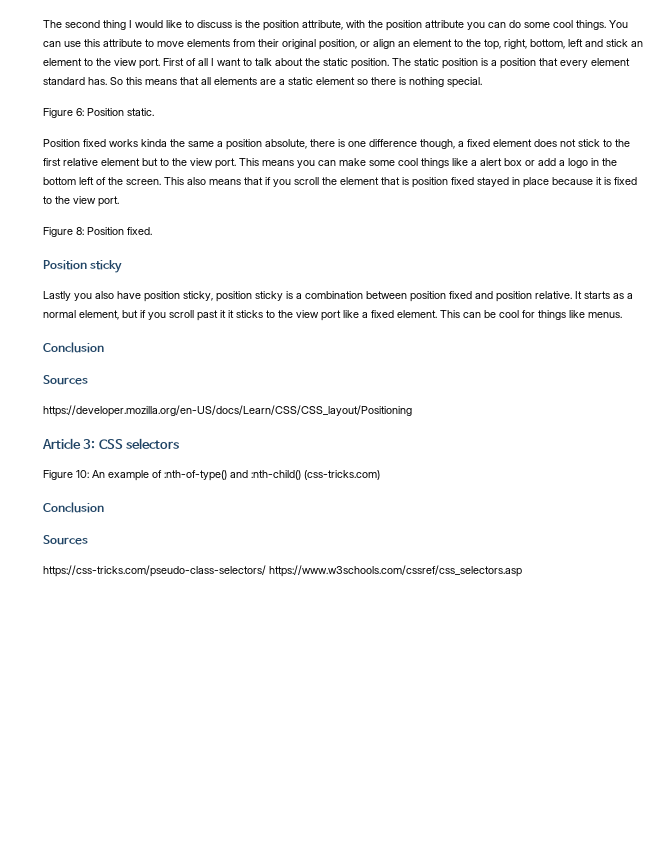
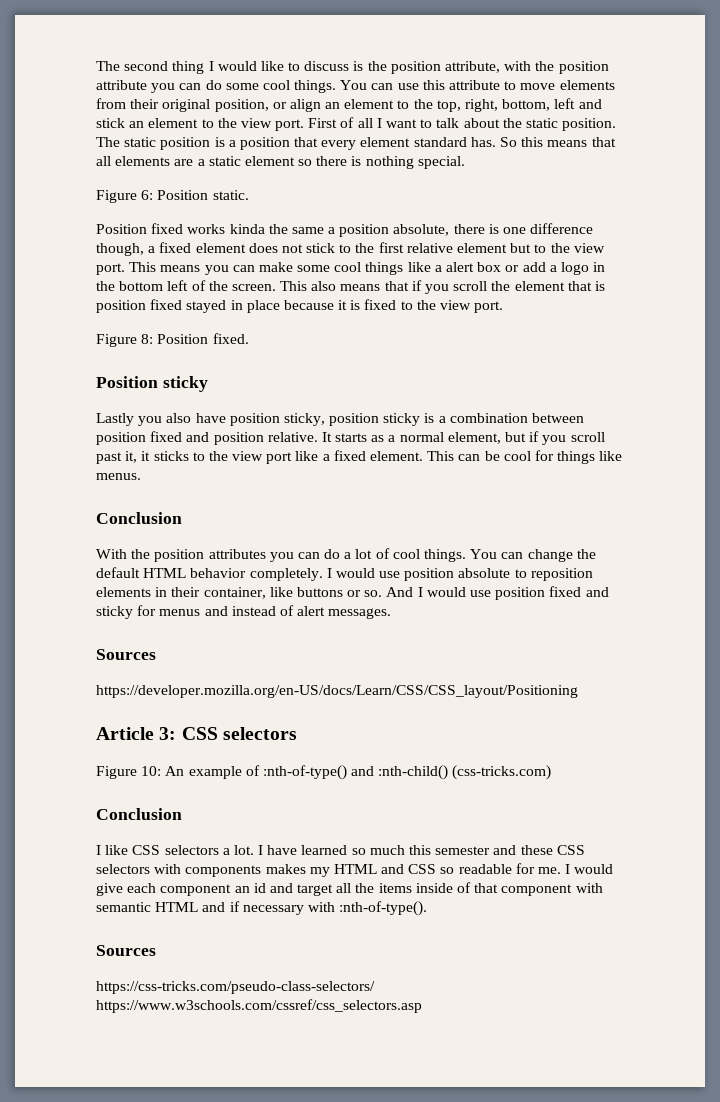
- It starts as a normal element, but if you scroll past it it sticks to the view port like a fixed element.
+ It starts as a normal element, but if you scroll past it, it sticks to the view port like a fixed element.
+ With the position attributes you can do a lot of cool things. You can change the default HTML behavior completely. I would use position absolute to reposition elements in their container, like buttons or so. And I would use position fixed and sticky for menus and instead of alert messages.
+ I like CSS selectors a lot. I have learned so much this semester and these CSS selectors with components makes my HTML and CSS so readable for me. I would give each component an id and target all the items inside of that component with semantic HTML and if necessary with :nth-of-type().

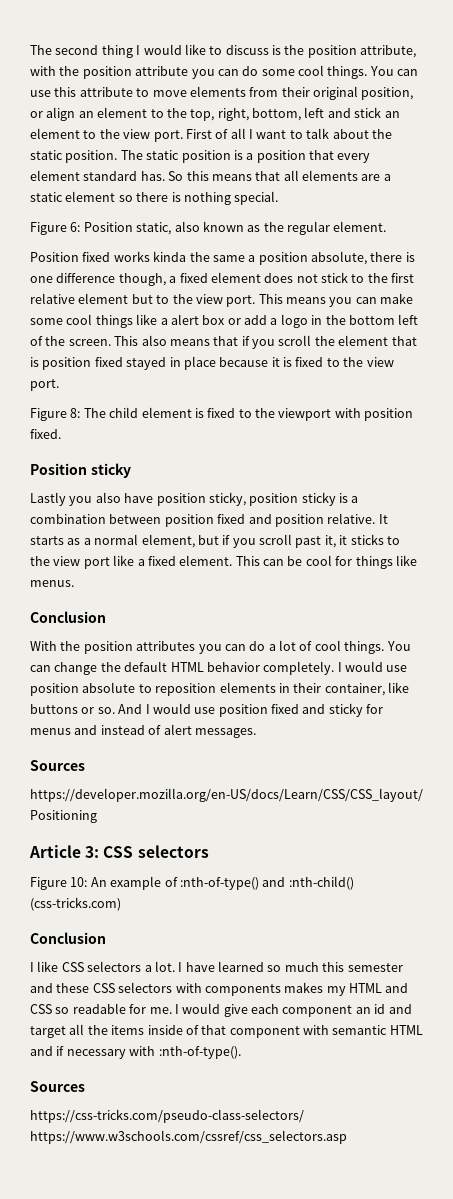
- Figure 6: Position static.
+ Figure 6: Position static, also known as the regular element.
- Figure 8: Position fixed.
+ Figure 8: The child element is fixed to the viewport with position fixed.

